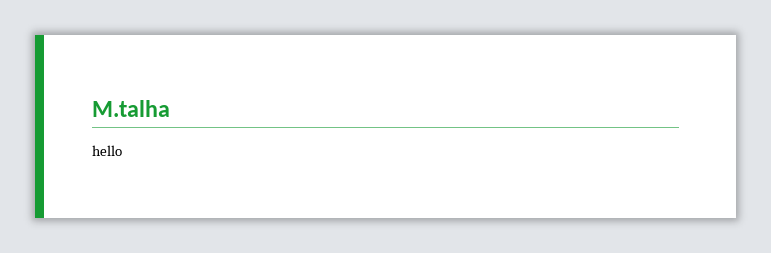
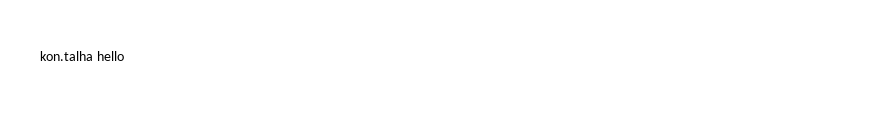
- M.talha
- hello
+ kon.talha hello

